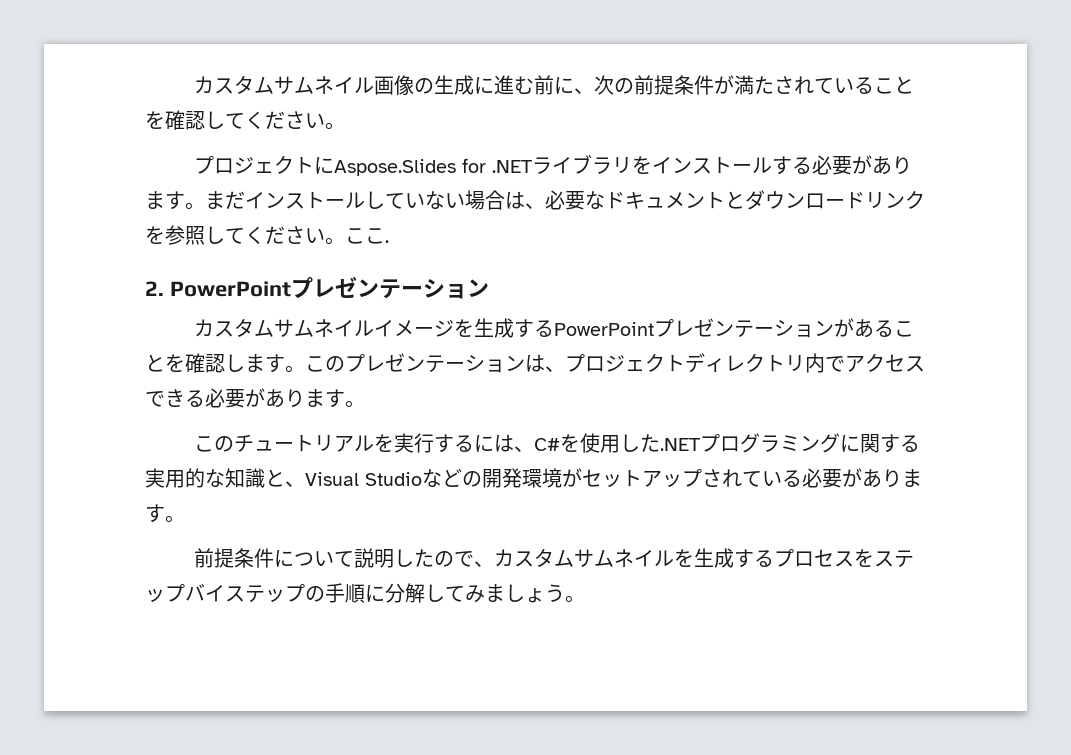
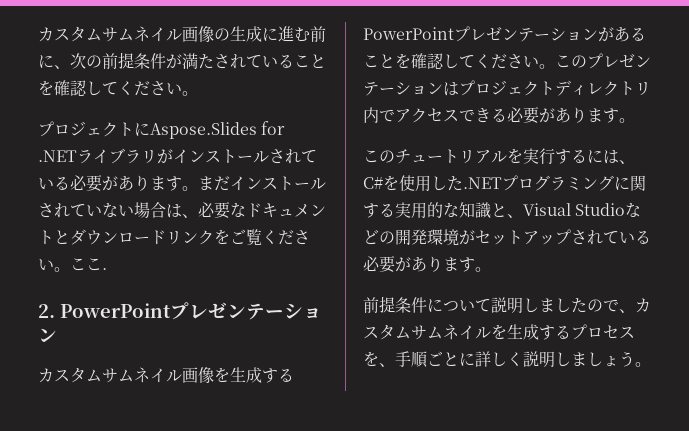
- プロジェクトにAspose.Slides for .NETライブラリをインストールする必要があります。
+ プロジェクトにAspose.Slides for .NETライブラリがインストールされている必要があります。
- まだインストールしていない場合は、必要なドキュメントとダウンロードリンクを参照してください。
+ まだインストールされていない場合は、必要なドキュメントとダウンロードリンクをご覧ください。
- カスタムサムネイルイメージを生成するPowerPointプレゼンテーションがあることを確認します。
+ カスタムサムネイル画像を生成するPowerPointプレゼンテーションがあることを確認してください。
- このプレゼンテーションは、プロジェクトディレクトリ内でアクセスできる必要があります。
+ このプレゼンテーションはプロジェクトディレクトリ内でアクセスできる必要があります。
- 前提条件について説明したので、カスタムサムネイルを生成するプロセスをステップバイステップの手順に分解してみましょう。
+ 前提条件について説明しましたので、カスタムサムネイルを生成するプロセスを、手順ごとに詳しく説明しましょう。

